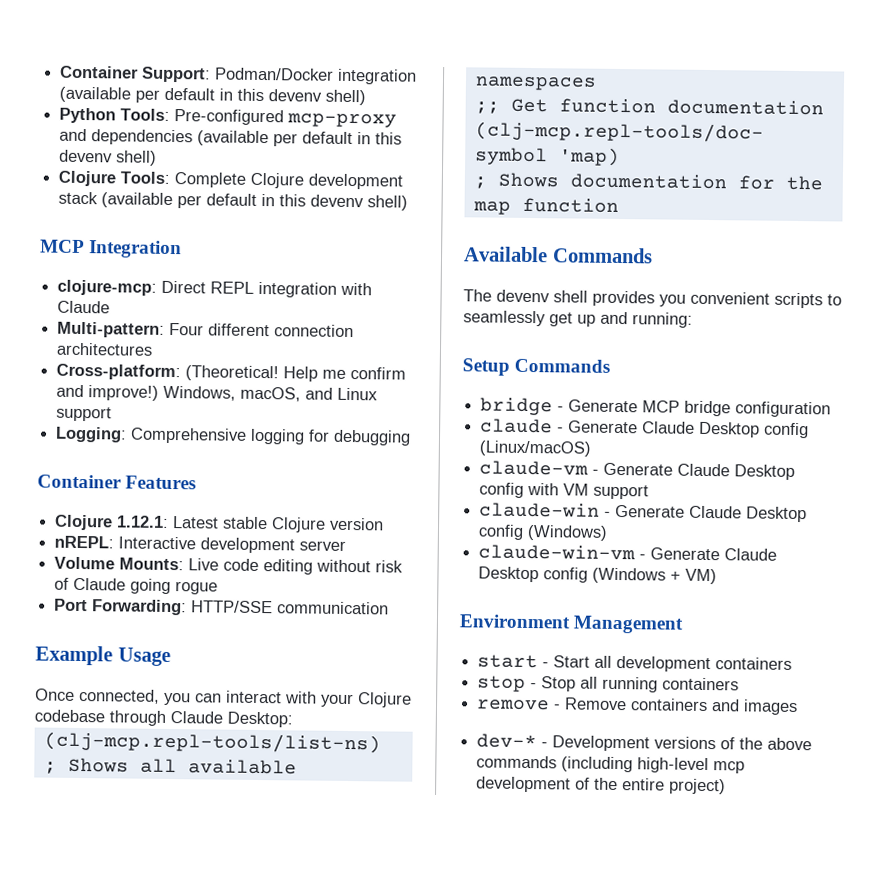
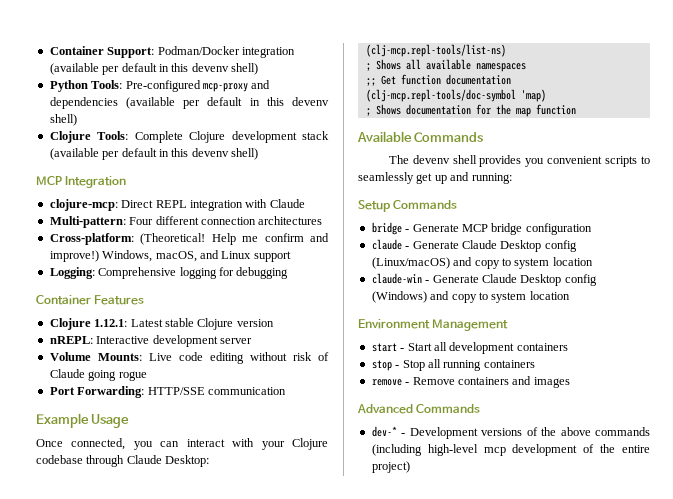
- claude - Generate Claude Desktop config (Linux/macOS)
- claude-vm - Generate Claude Desktop config with VM support
+ claude - Generate Claude Desktop config (Linux/macOS) and copy to system location
- claude-win - Generate Claude Desktop config (Windows)
- claude-win-vm - Generate Claude Desktop config (Windows + VM)
+ claude-win - Generate Claude Desktop config (Windows) and copy to system location
+ Advanced Commands

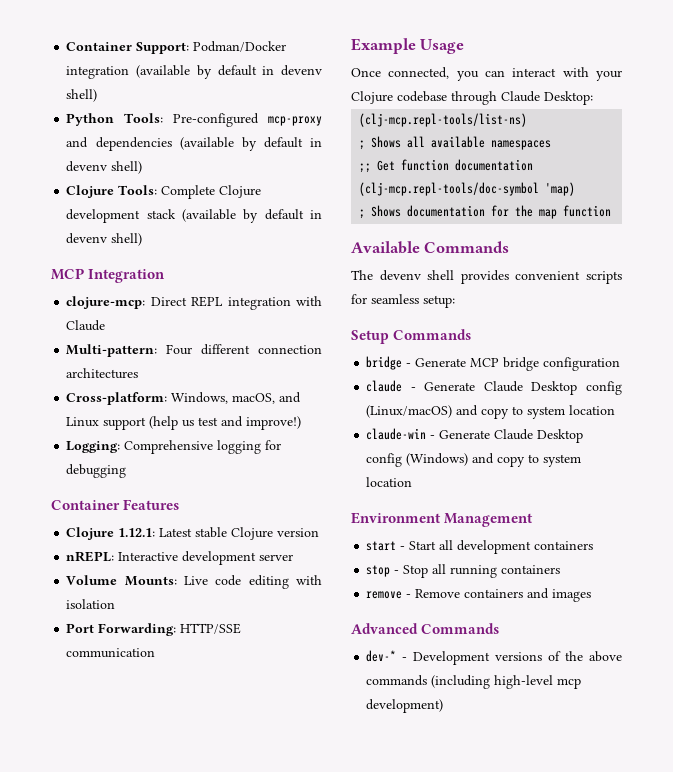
- Container Support: Podman/Docker integration (available per default in this devenv shell)
+ Container Support: Podman/Docker integration (available by default in devenv shell)
- Python Tools: Pre-configured mcp-proxy and dependencies (available per default in this devenv shell)
+ Python Tools: Pre-configured mcp-proxy and dependencies (available by default in devenv shell)
- Clojure Tools: Complete Clojure development stack (available per default in this devenv shell)
+ Clojure Tools: Complete Clojure development stack (available by default in devenv shell)
- Cross-platform: (Theoretical! Help me confirm and improve!) Windows, macOS, and Linux support
+ Cross-platform: Windows, macOS, and Linux support (help us test and improve!)
- Volume Mounts: Live code editing without risk of Claude going rogue
+ Volume Mounts: Live code editing with isolation
- The devenv shell provides you convenient scripts to seamlessly get up and running:
+ The devenv shell provides convenient scripts for seamless setup:
- dev-* - Development versions of the above commands (including high-level mcp development of the entire project)
+ dev-* - Development versions of the above commands (including high-level mcp development)

